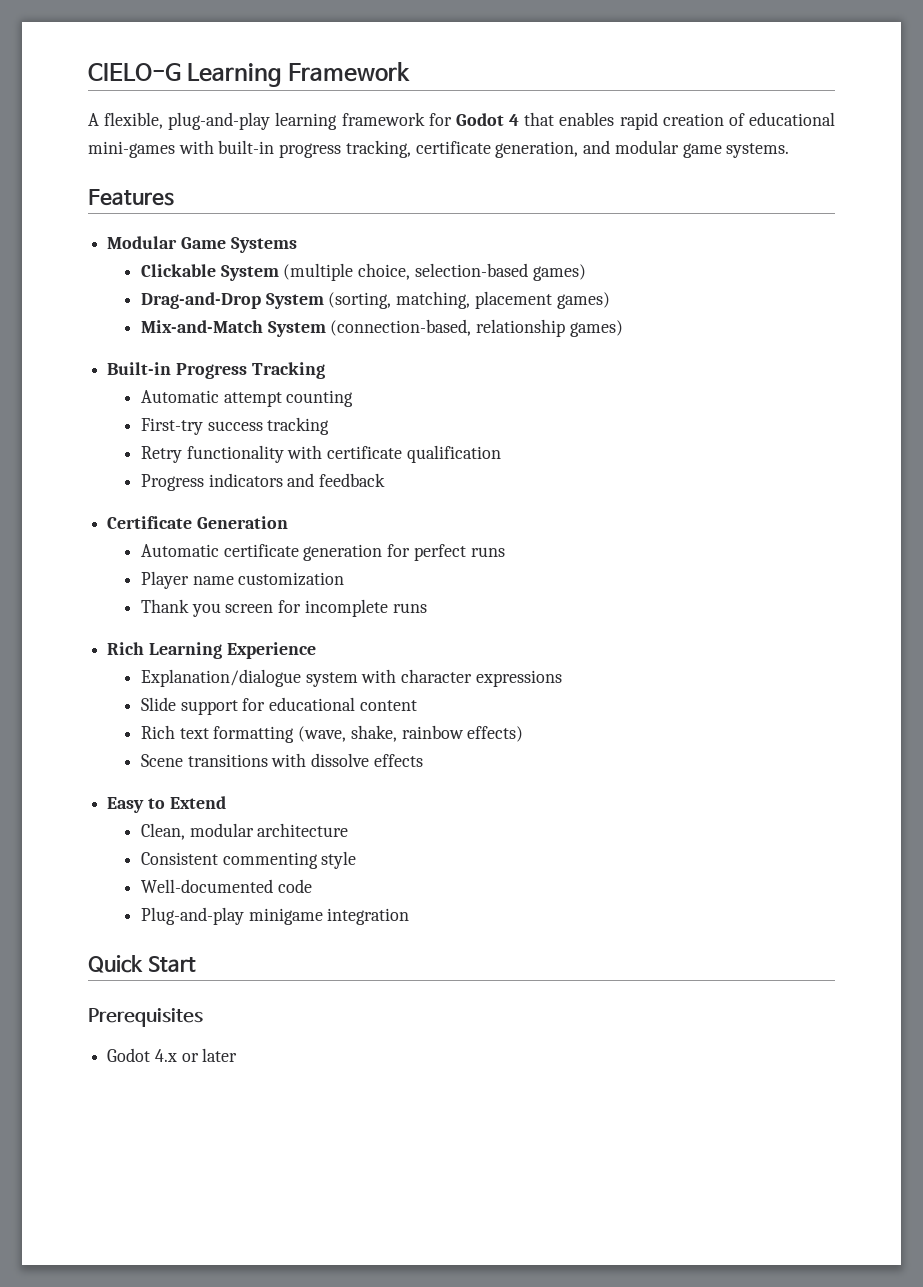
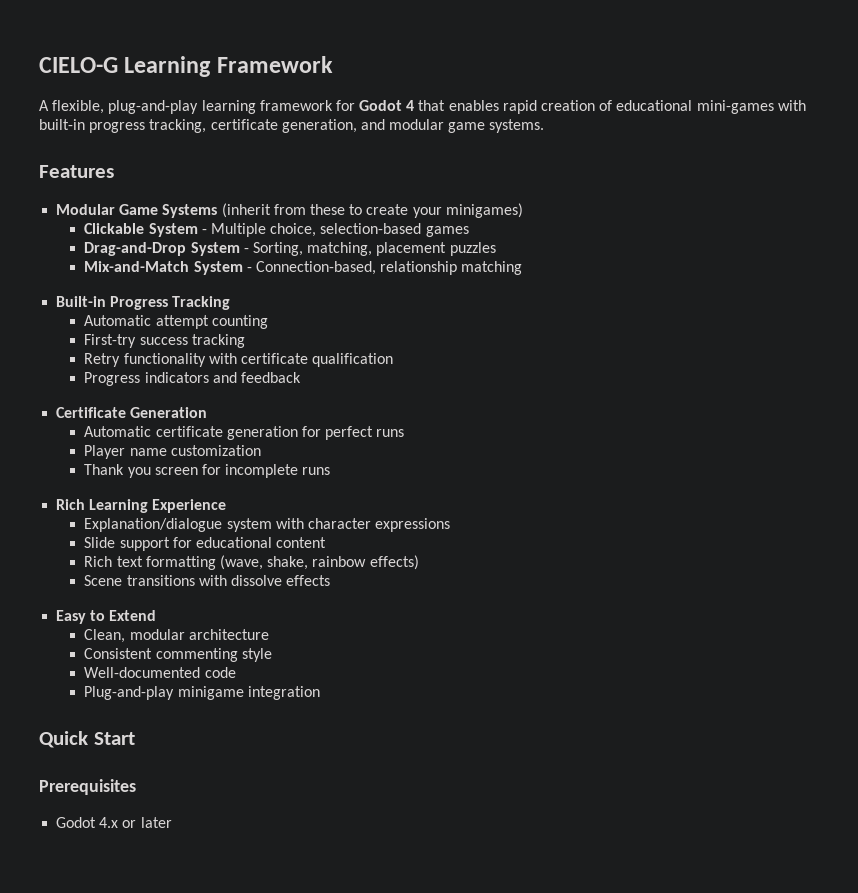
- Modular Game Systems
+ Modular Game Systems (inherit from these to create your minigames)
- Clickable System (multiple choice, selection-based games)
+ Clickable System - Multiple choice, selection-based games
- Drag-and-Drop System (sorting, matching, placement games)
+ Drag-and-Drop System - Sorting, matching, placement puzzles
- Mix-and-Match System (connection-based, relationship games)
+ Mix-and-Match System - Connection-based, relationship matching

